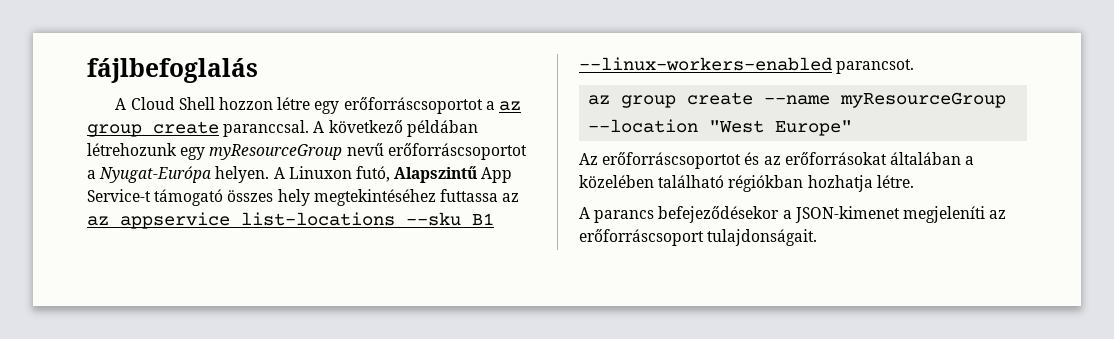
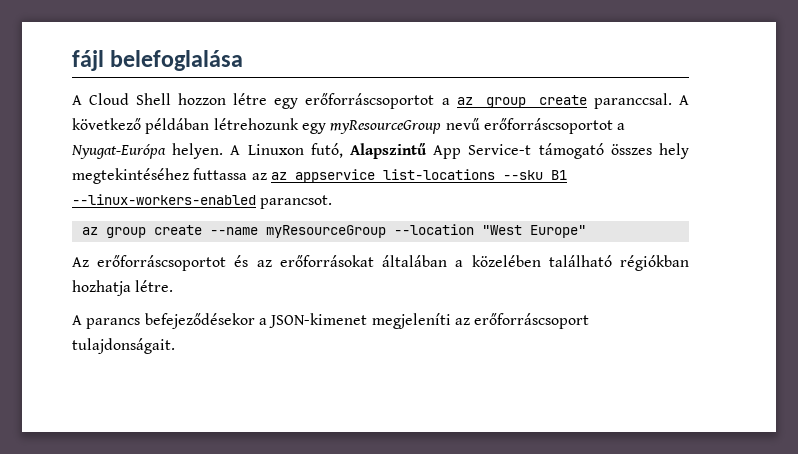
- fájlbefoglalás
+ fájl belefoglalása

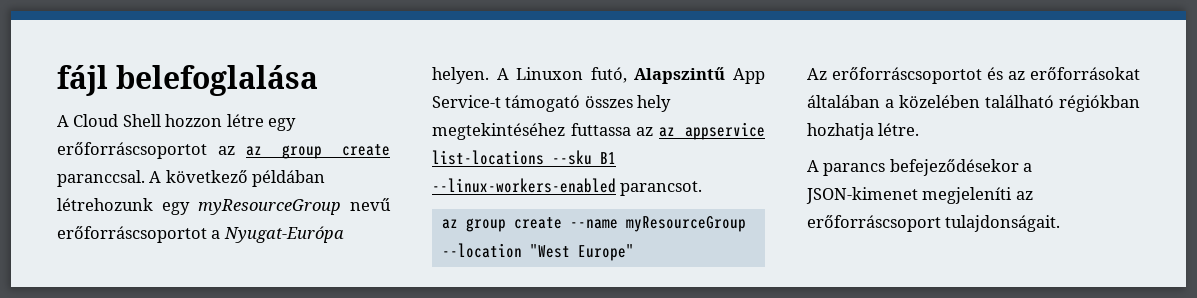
- A Cloud Shell hozzon létre egy erőforráscsoportot a az group create paranccsal.
+ A Cloud Shell hozzon létre egy erőforráscsoportot az az group create paranccsal.

